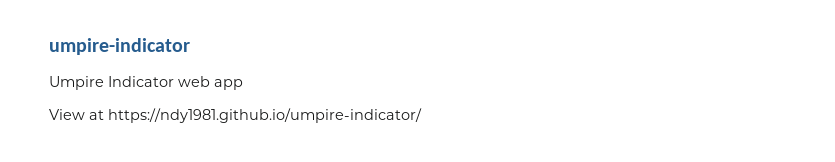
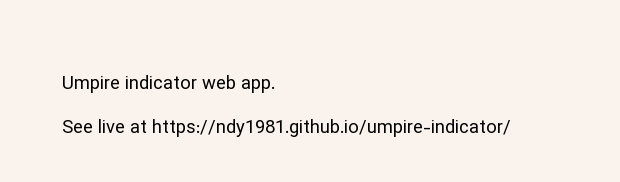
- umpire-indicator
- Umpire Indicator web app
- View at https://ndy1981.github.io/umpire-indicator/
+ Umpire indicator web app.
+ See live at https://ndy1981.github.io/umpire-indicator/

